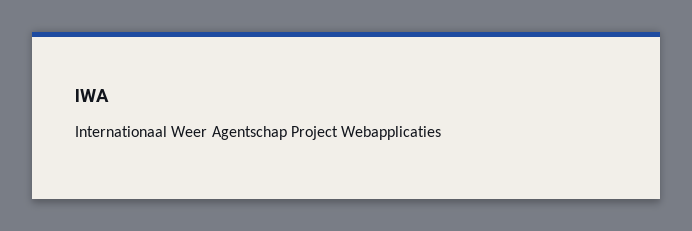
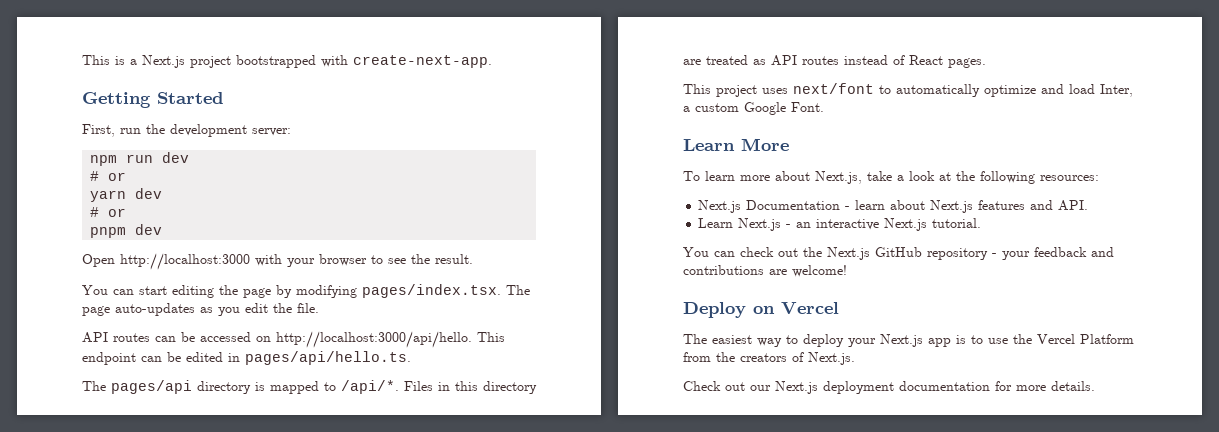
- IWA
- Internationaal Weer Agentschap Project Webapplicaties
+ This is a Next.js project bootstrapped with create-next-app.
+ Getting Started
+ First, run the development server:
+ npm run dev
+ # or
+ yarn dev
+ # or
+ pnpm dev
+ Open http://localhost:3000 with your browser to see the result.
+ You can start editing the page by modifying pages/index.tsx. The page auto-updates as you edit the file.
+ API routes can be accessed on http://localhost:3000/api/hello. This endpoint can be edited in pages/api/hello.ts.
+ The pages/api directory is mapped to /api/*. Files in this directory are treated as API routes instead of React pages.
+ This project uses next/font to automatically optimize and load Inter, a custom Google Font.
+ Learn More
+ To learn more about Next.js, take a look at the following resources:
+ Next.js Documentation - learn about Next.js features and API.
+ Learn Next.js - an interactive Next.js tutorial.
+ You can check out the Next.js GitHub repository - your feedback and contributions are welcome!
+ Deploy on Vercel
+ The easiest way to deploy your Next.js app is to use the Vercel Platform from the creators of Next.js.
+ Check out our Next.js deployment documentation for more details.

